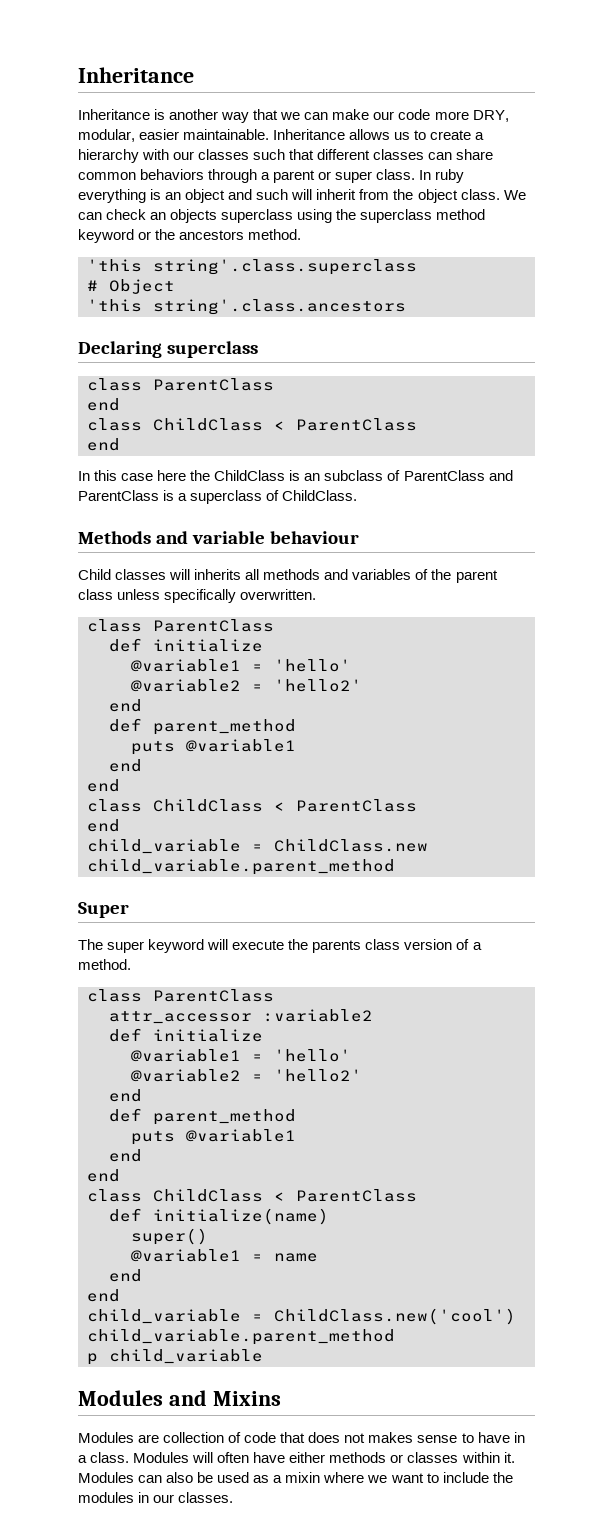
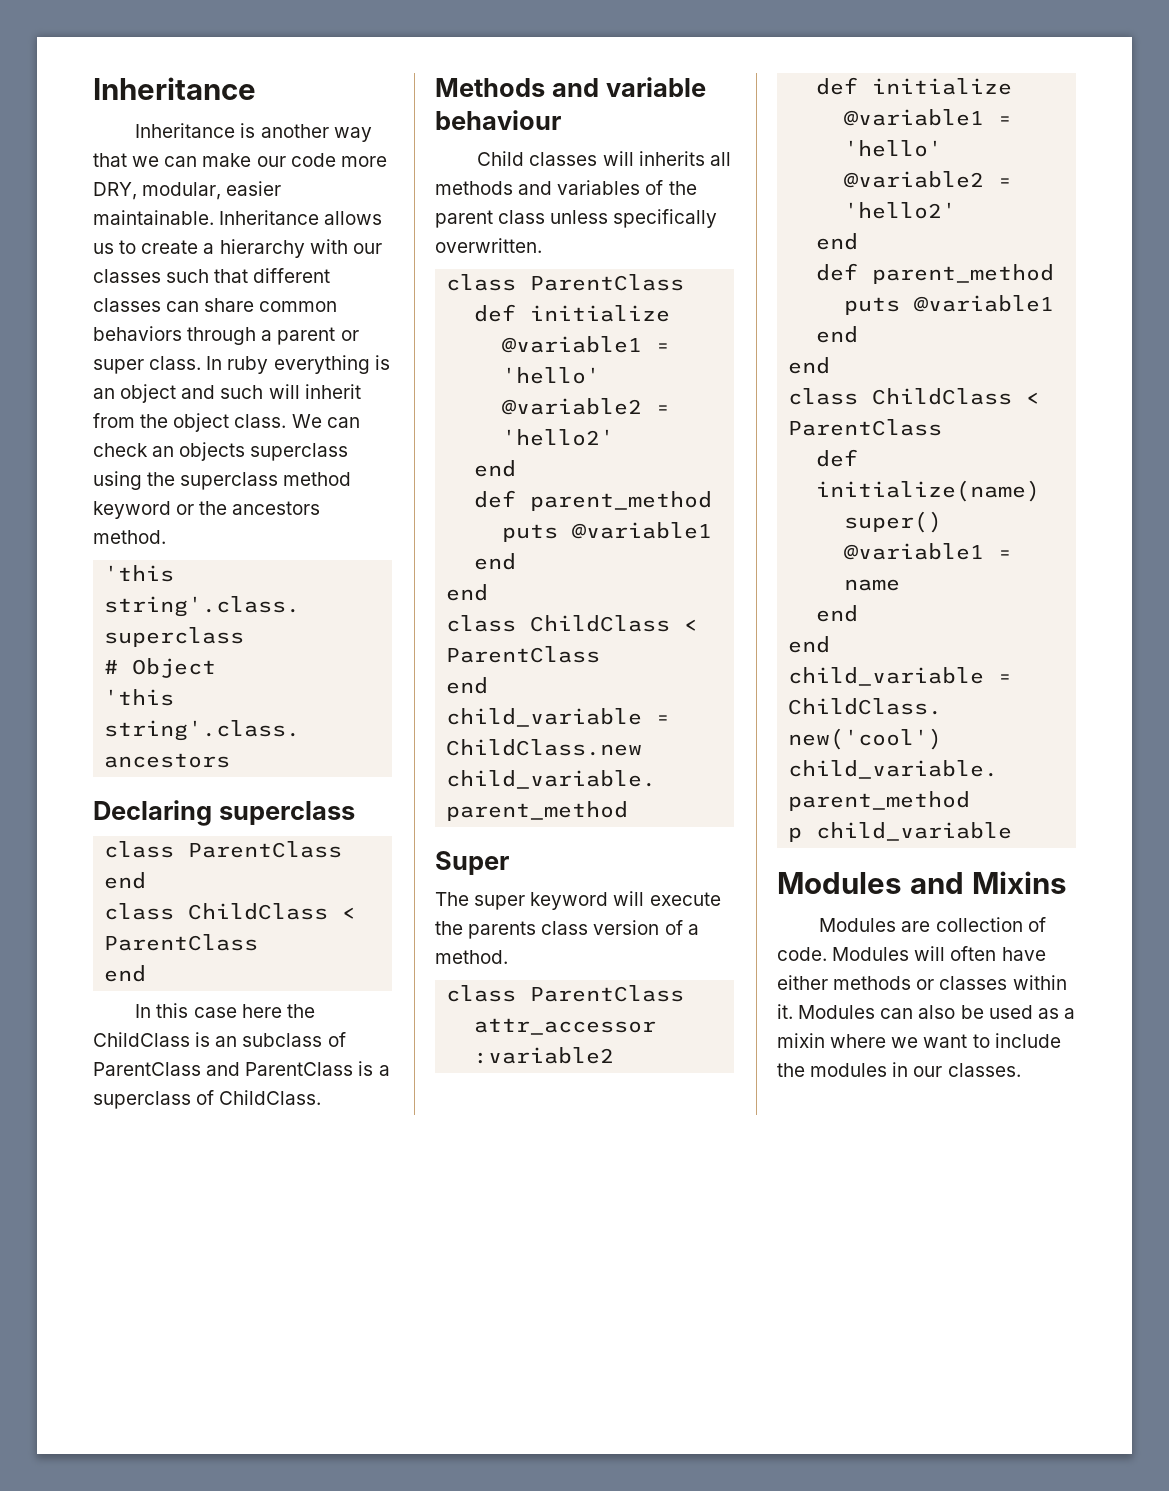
- Modules are collection of code that does not makes sense to have in a class.
+ Modules are collection of code.

